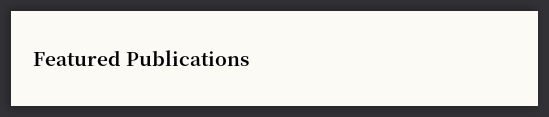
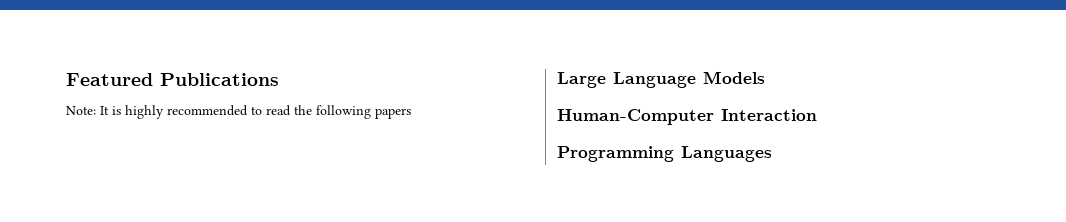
+ Note: It is highly recommended to read the following papers
+ Large Language Models
+ Human-Computer Interaction
+ Programming Languages

